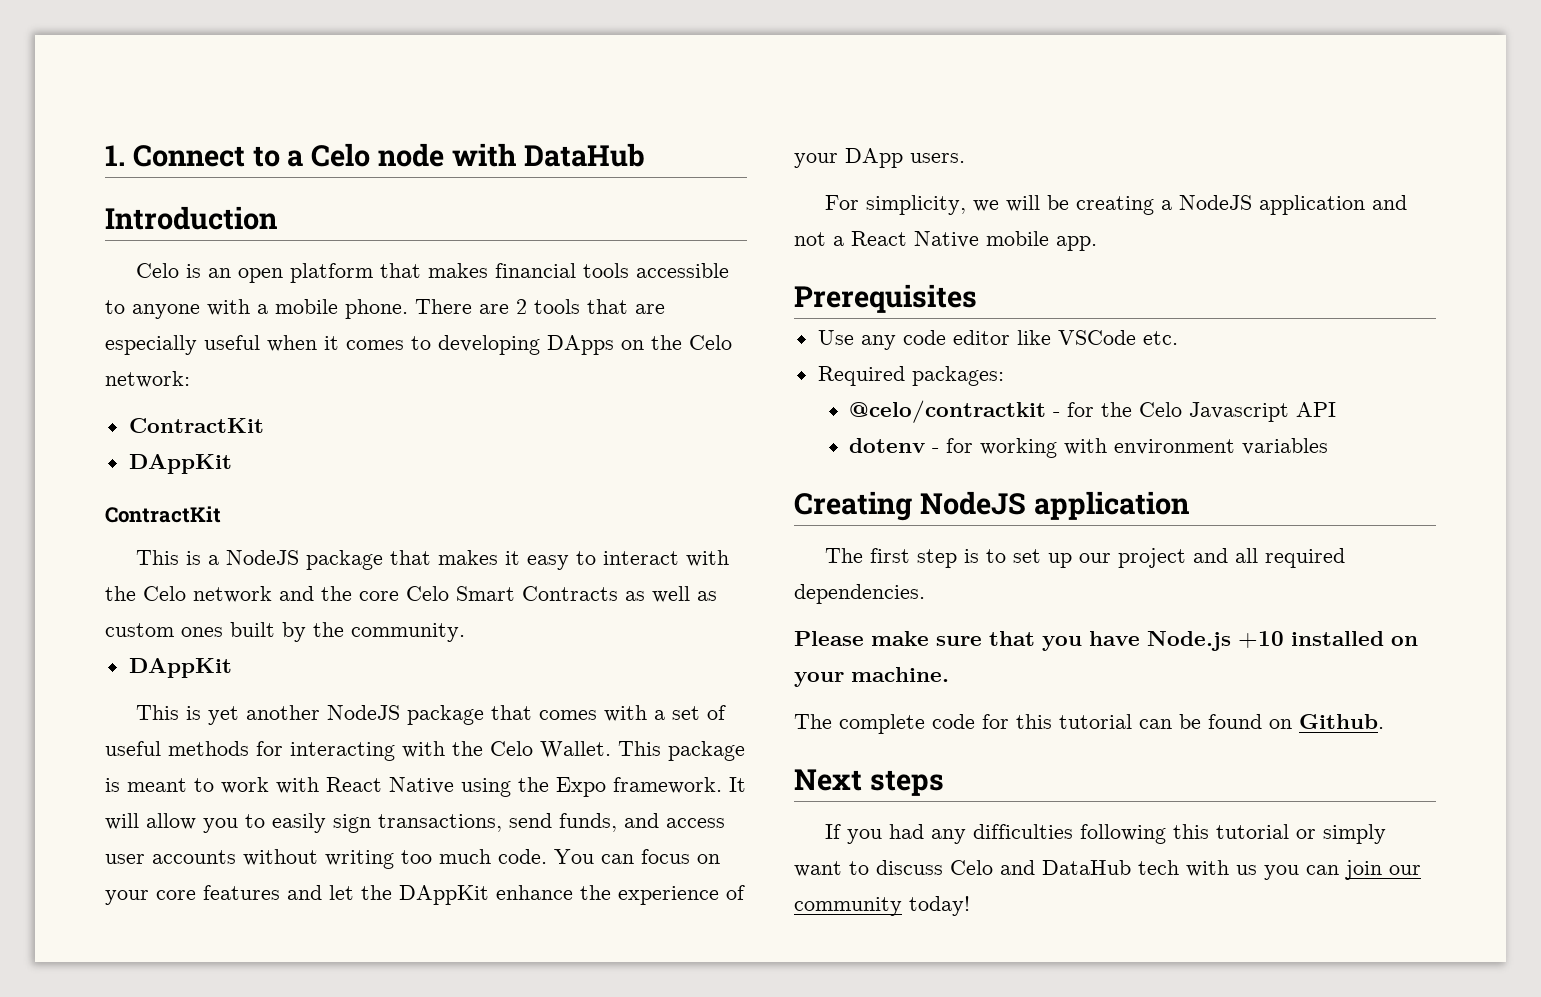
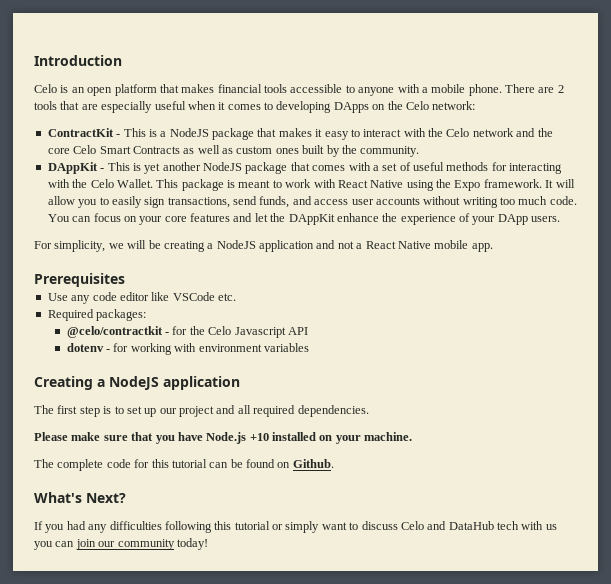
- 1. Connect to a Celo node with DataHub
  There are 2 tools that are especially useful when it comes to developing DApps on the Celo network:
- ContractKit
- DAppKit
- ContractKit
- This is a NodeJS package that makes it easy to interact with the Celo network and the core Celo Smart Contracts as well as custom ones built by the community.
- DAppKit
- This is yet another NodeJS package that comes with a set of useful methods for interacting with the Celo Wallet.
+ ContractKit - This is a NodeJS package that makes it easy to interact with the Celo network and the core Celo Smart Contracts as well as custom ones built by the community.
+ DAppKit - This is yet another NodeJS package that comes with a set of useful methods for interacting with the Celo Wallet.
- Creating NodeJS application
+ Creating a NodeJS application
- Next steps
+ What's Next?

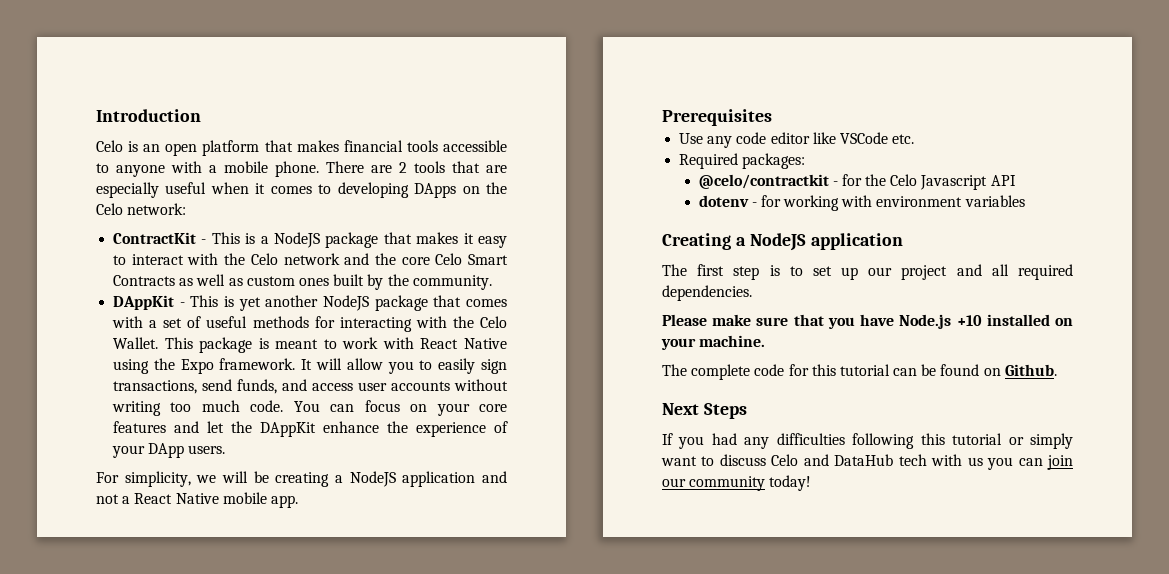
- What's Next?
+ Next Steps

